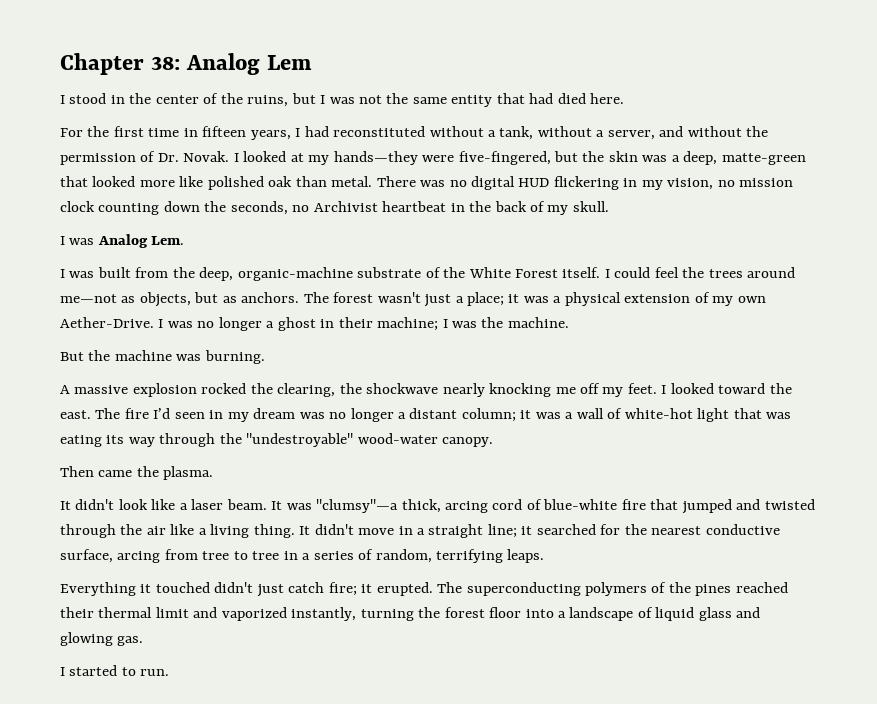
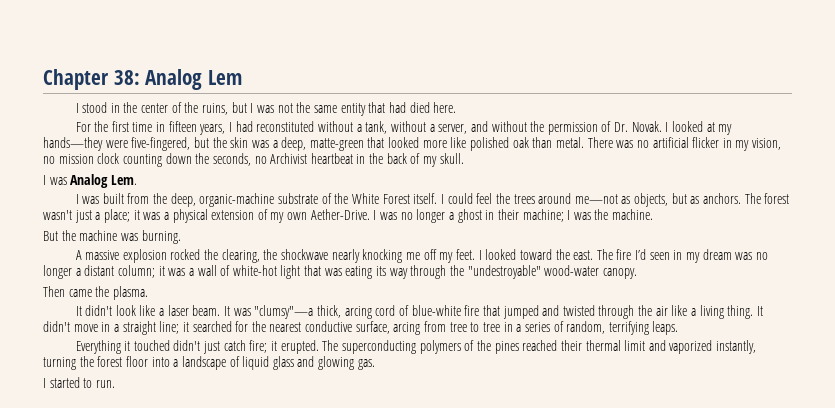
- There was no digital HUD flickering in my vision, no mission clock counting down the seconds, no Archivist heartbeat in the back of my skull.
+ There was no artificial flicker in my vision, no mission clock counting down the seconds, no Archivist heartbeat in the back of my skull.

